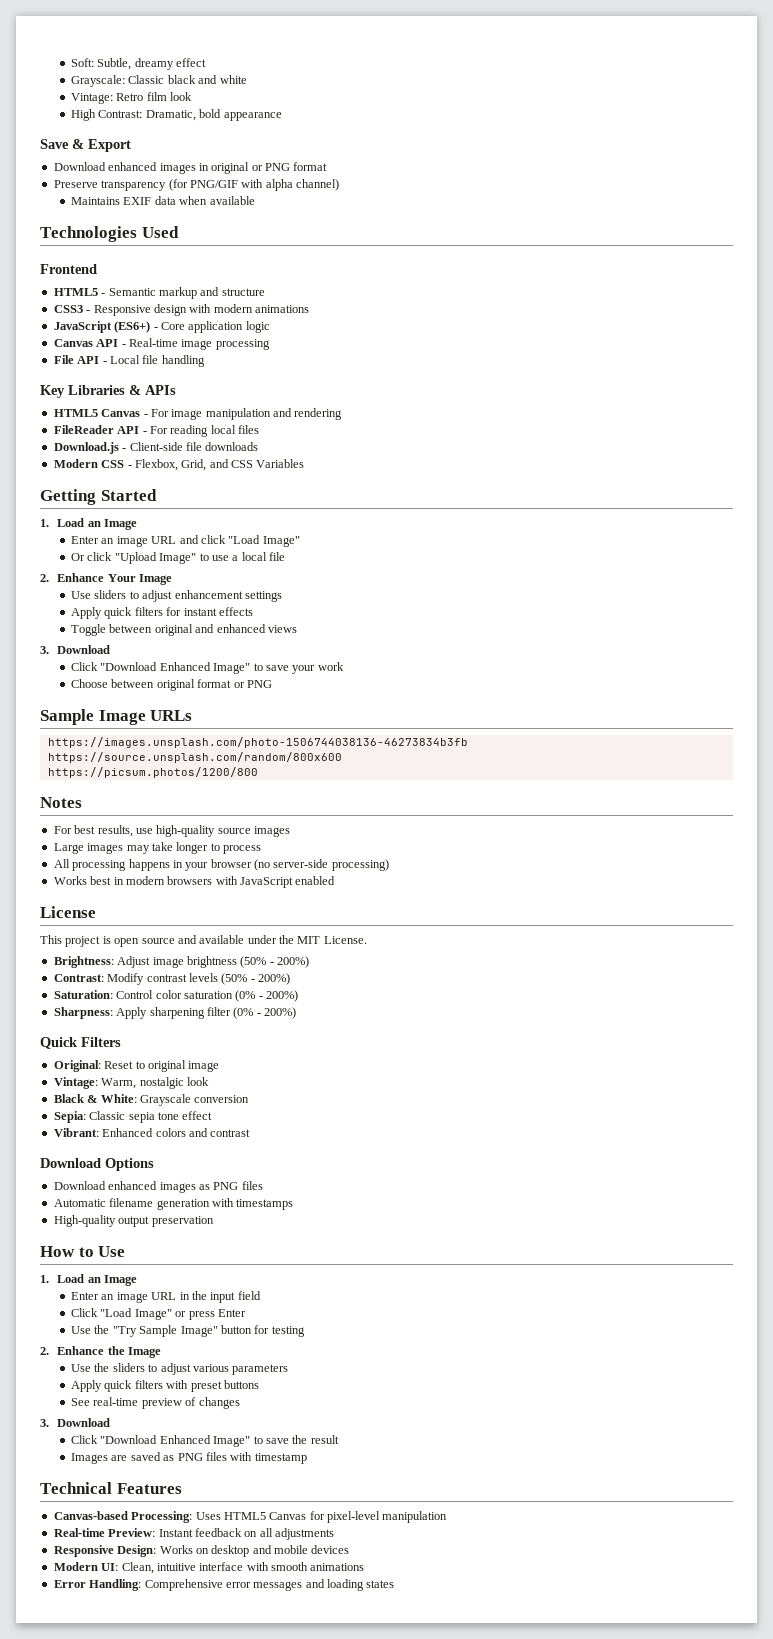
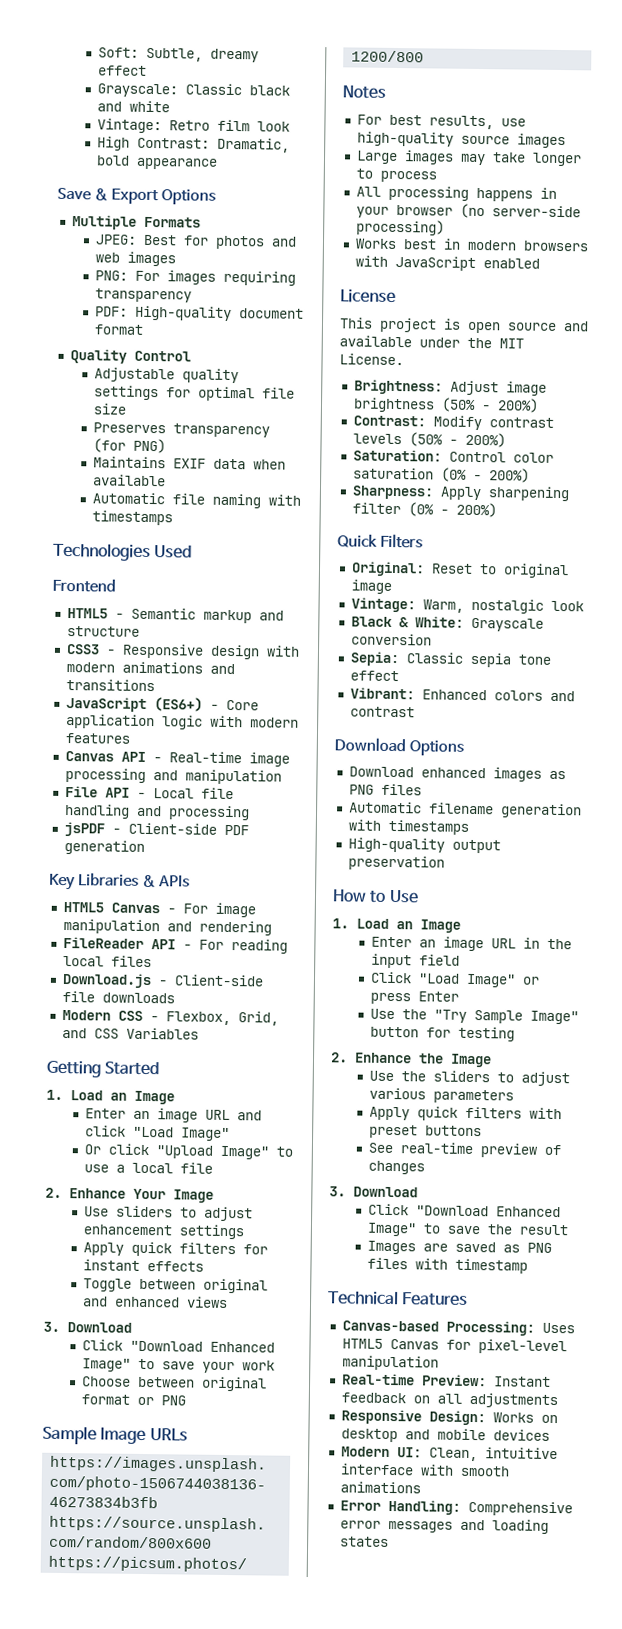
- Save & Export
- Download enhanced images in original or PNG format
- Preserve transparency (for PNG/GIF with alpha channel)
+ Save & Export Options
+ Multiple Formats
+ JPEG: Best for photos and web images
+ PNG: For images requiring transparency
+ PDF: High-quality document format
+ Quality Control
+ Adjustable quality settings for optimal file size
+ Preserves transparency (for PNG)
+ Automatic file naming with timestamps
- CSS3 - Responsive design with modern animations
+ CSS3 - Responsive design with modern animations and transitions
- JavaScript (ES6+) - Core application logic
+ JavaScript (ES6+) - Core application logic with modern features
- Canvas API - Real-time image processing
+ Canvas API - Real-time image processing and manipulation
- File API - Local file handling
+ File API - Local file handling and processing
+ jsPDF - Client-side PDF generation

